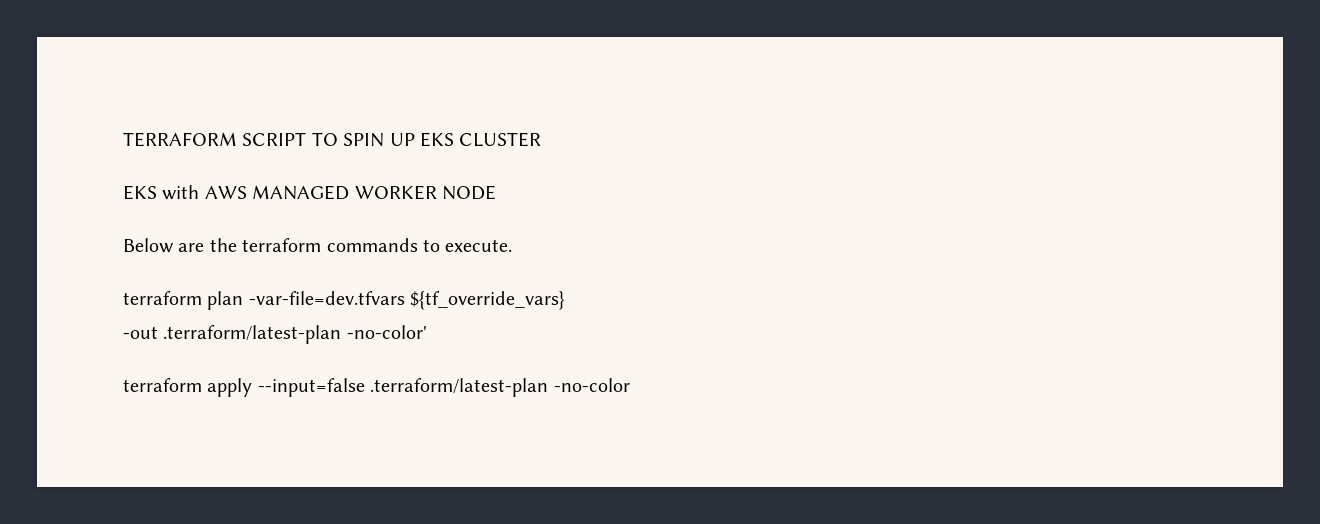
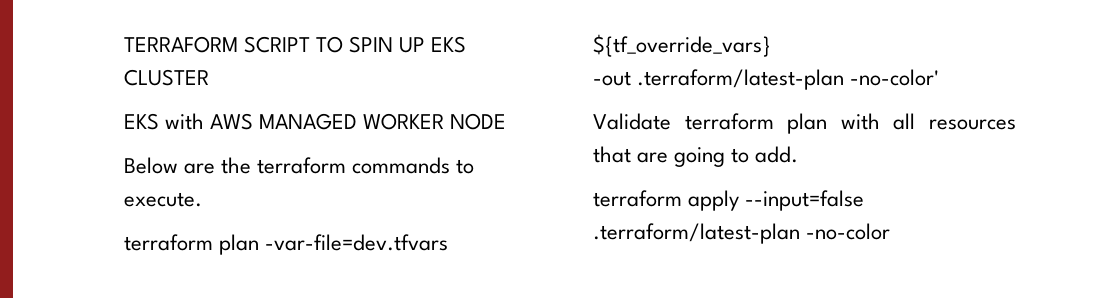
+ Validate terraform plan with all resources that are going to add.

